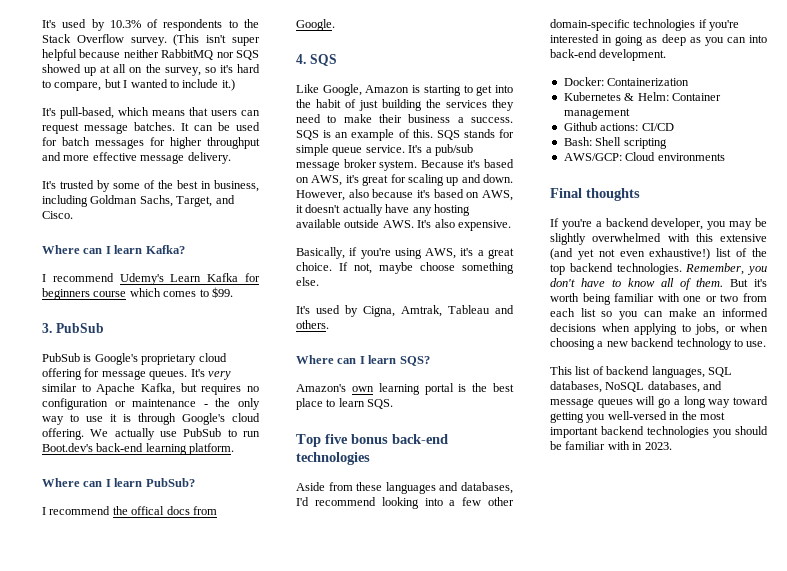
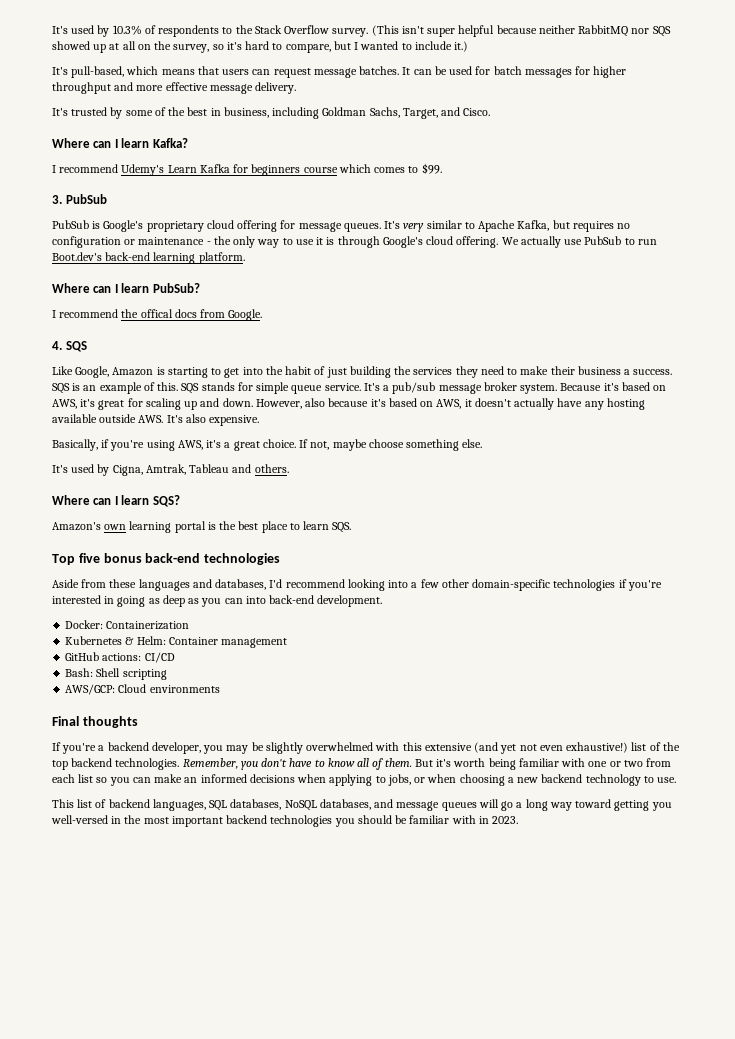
- Github actions: CI/CD
+ GitHub actions: CI/CD

